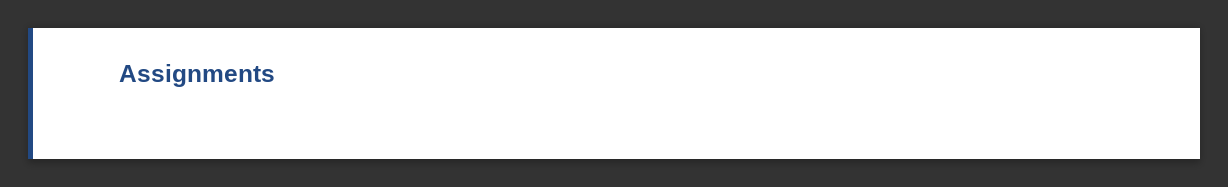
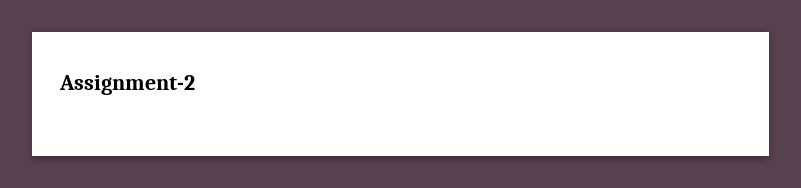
- Assignments
+ Assignment-2

